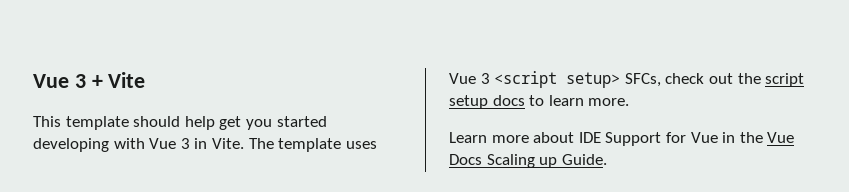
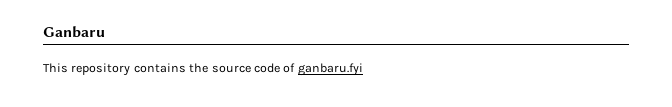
- Vue 3 + Vite
- This template should help get you started developing with Vue 3 in Vite. The template uses Vue 3 <script setup> SFCs, check out the script setup docs to learn more.
- Learn more about IDE Support for Vue in the Vue Docs Scaling up Guide.
+ Ganbaru
+ This repository contains the source code of ganbaru.fyi

